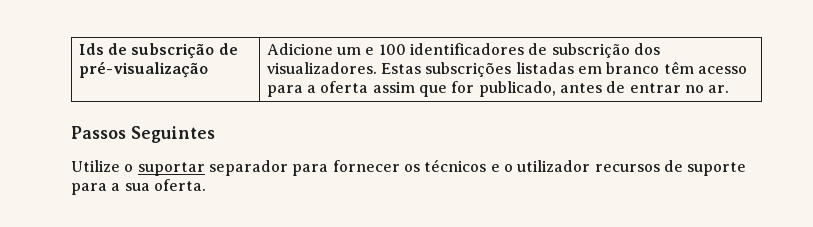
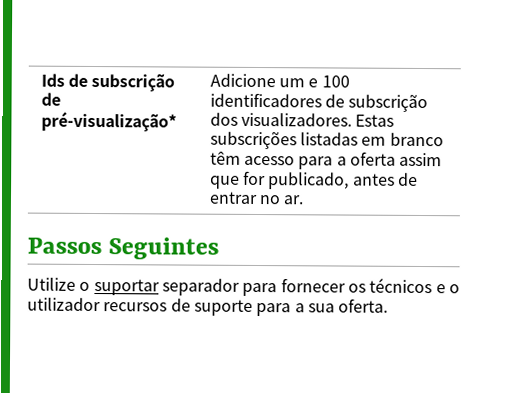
- Ids de subscrição de pré-visualização | Adicione um e 100 identificadores de subscrição dos visualizadores. Estas subscrições listadas em branco têm acesso para a oferta assim que for publicado, antes de entrar no ar.
+ Ids de subscrição de pré-visualização* | Adicione um e 100 identificadores de subscrição dos visualizadores. Estas subscrições listadas em branco têm acesso para a oferta assim que for publicado, antes de entrar no ar.

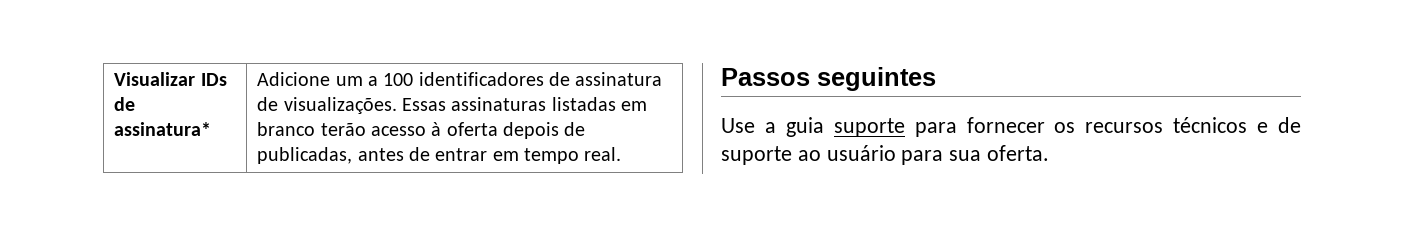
- Ids de subscrição de pré-visualização* | Adicione um e 100 identificadores de subscrição dos visualizadores. Estas subscrições listadas em branco têm acesso para a oferta assim que for publicado, antes de entrar no ar.
- Passos Seguintes
- Utilize o suportar separador para fornecer os técnicos e o utilizador recursos de suporte para a sua oferta.
+ Visualizar IDs de assinatura* | Adicione um a 100 identificadores de assinatura de visualizações. Essas assinaturas listadas em branco terão acesso à oferta depois de publicadas, antes de entrar em tempo real.
+ Passos seguintes
+ Use a guia suporte para fornecer os recursos técnicos e de suporte ao usuário para sua oferta.

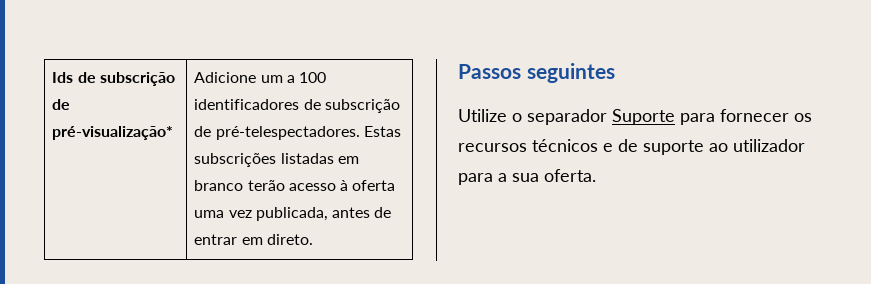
- Visualizar IDs de assinatura* | Adicione um a 100 identificadores de assinatura de visualizações. Essas assinaturas listadas em branco terão acesso à oferta depois de publicadas, antes de entrar em tempo real.
+ Ids de subscrição de pré-visualização* | Adicione um a 100 identificadores de subscrição de pré-telespectadores. Estas subscrições listadas em branco terão acesso à oferta uma vez publicada, antes de entrar em direto.
- Use a guia suporte para fornecer os recursos técnicos e de suporte ao usuário para sua oferta.
+ Utilize o separador Suporte para fornecer os recursos técnicos e de suporte ao utilizador para a sua oferta.

